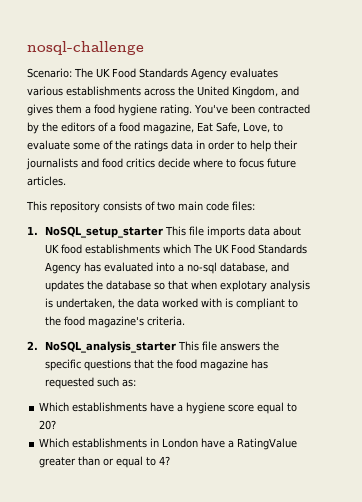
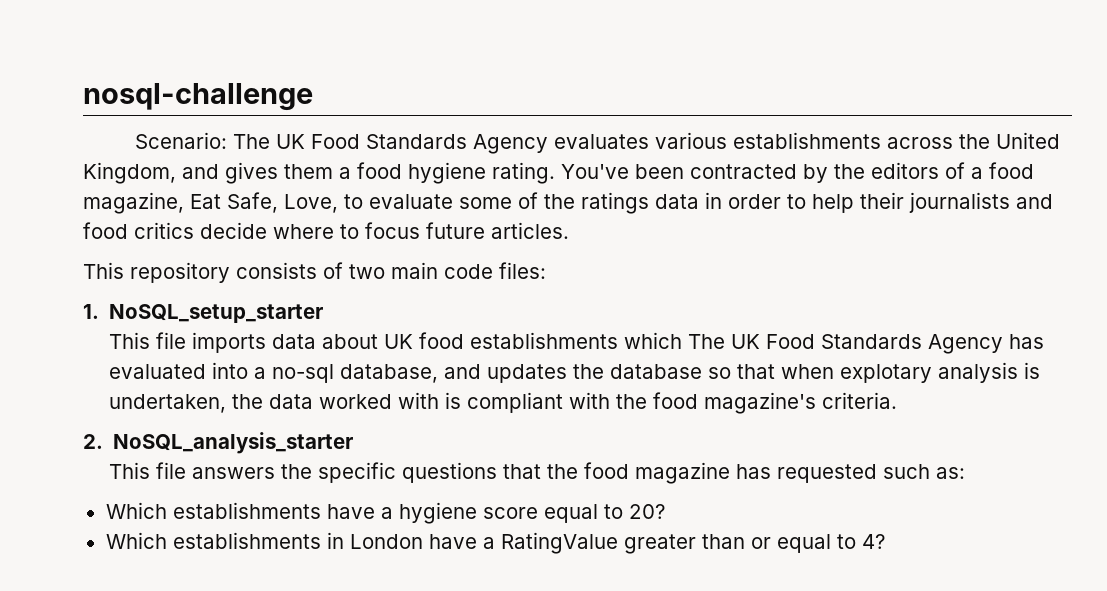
- 1. NoSQL_setup_starter This file imports data about UK food establishments which The UK Food Standards Agency has evaluated into a no-sql database, and updates the database so that when explotary analysis is undertaken, the data worked with is compliant to the food magazine's criteria.
+ 1. NoSQL_setup_starter
+ This file imports data about UK food establishments which The UK Food Standards Agency has evaluated into a no-sql database, and updates the database so that when explotary analysis is undertaken, the data worked with is compliant with the food magazine's criteria.
- 2. NoSQL_analysis_starter This file answers the specific questions that the food magazine has requested such as:
+ 2. NoSQL_analysis_starter
+ This file answers the specific questions that the food magazine has requested such as:

